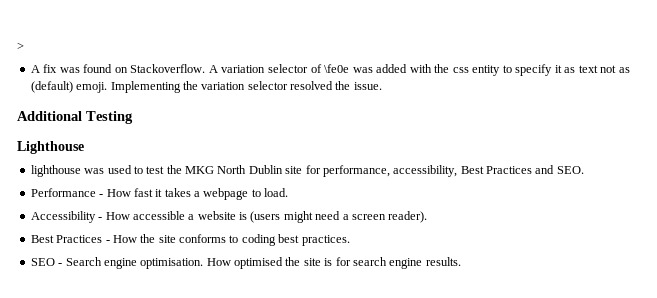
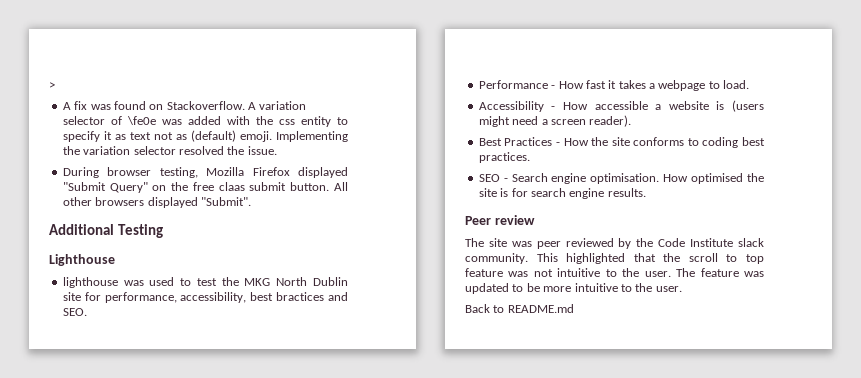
+ During browser testing, Mozilla Firefox displayed "Submit Query" on the free claas submit button. All other browsers displayed "Submit".
- lighthouse was used to test the MKG North Dublin site for performance, accessibility, Best Practices and SEO.
+ lighthouse was used to test the MKG North Dublin site for performance, accessibility, best bractices and SEO.
+ Peer review
+ The site was peer reviewed by the Code Institute slack community. This highlighted that the scroll to top feature was not intuitive to the user. The feature was updated to be more intuitive to the user.
+ Back to README.md

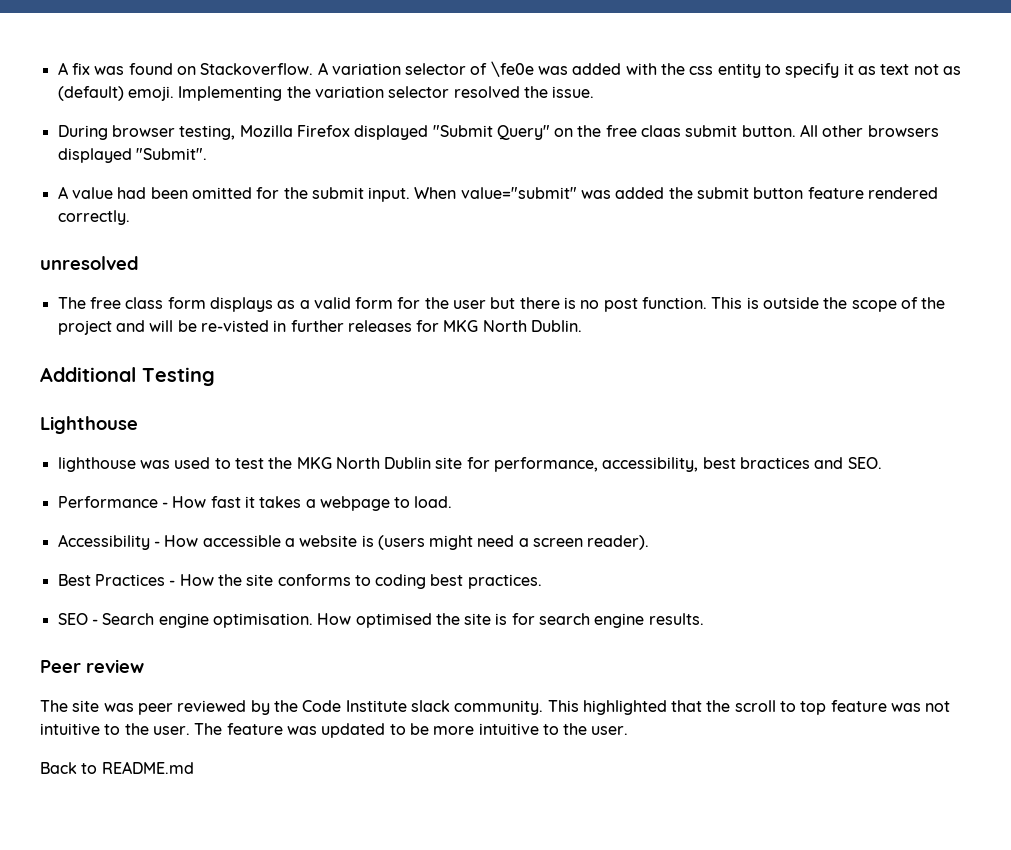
- >
+ A value had been omitted for the submit input. When value="submit" was added the submit button feature rendered correctly.
+ unresolved
+ The free class form displays as a valid form for the user but there is no post function. This is outside the scope of the project and will be re-visted in further releases for MKG North Dublin.

